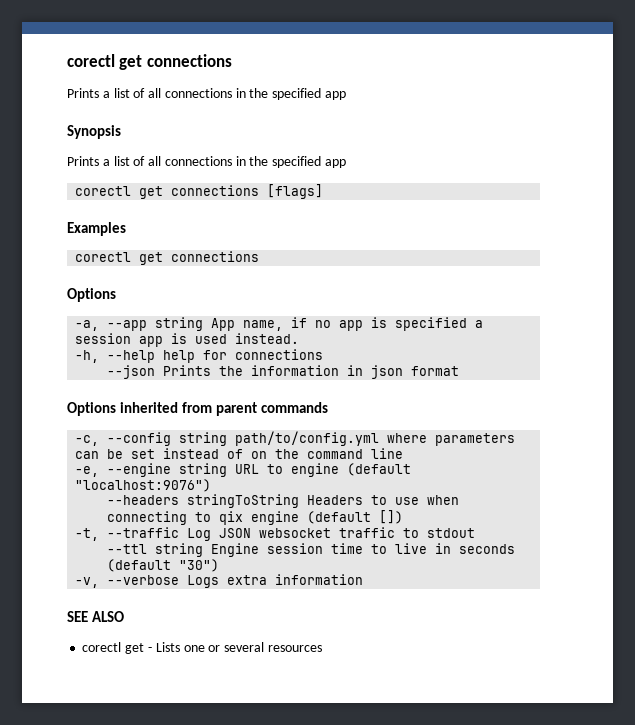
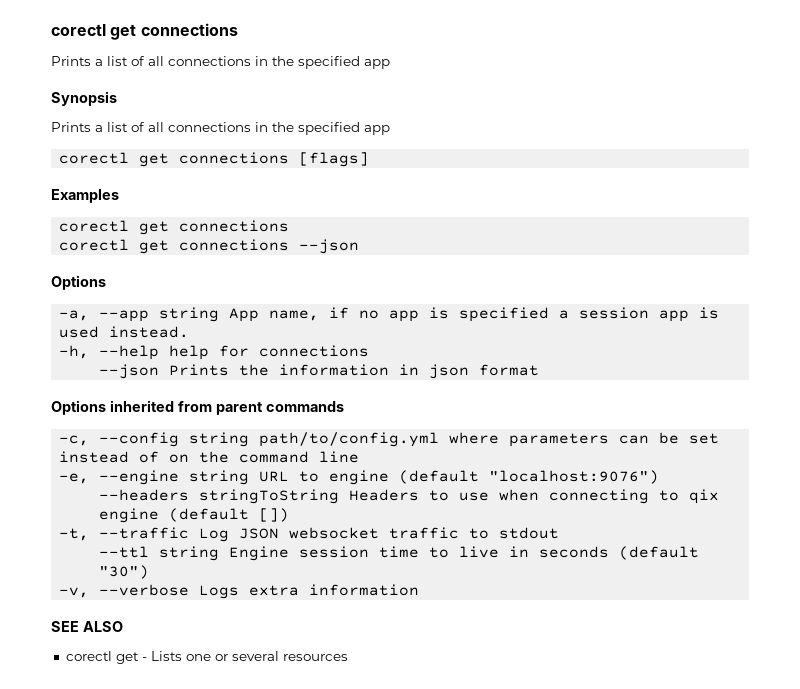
+ corectl get connections --json

